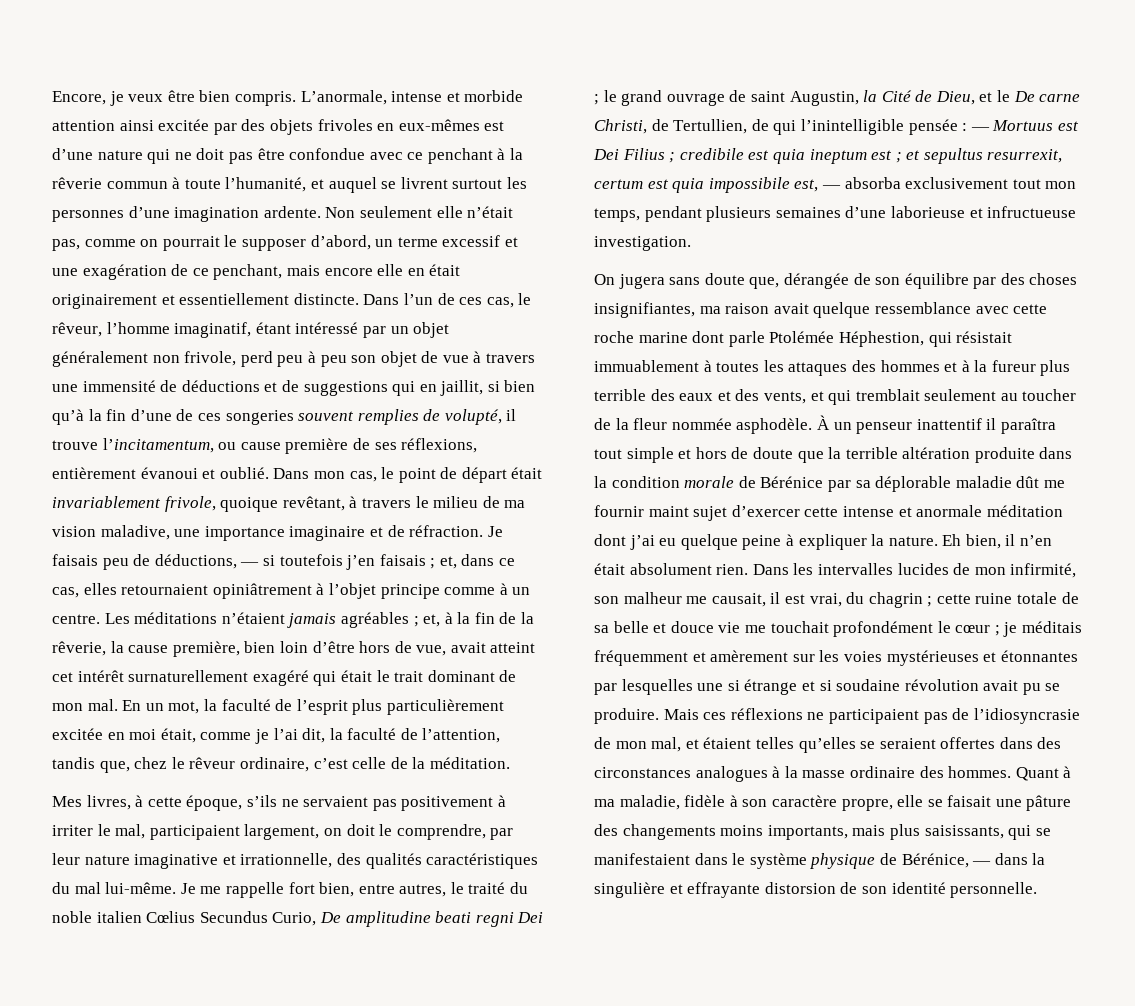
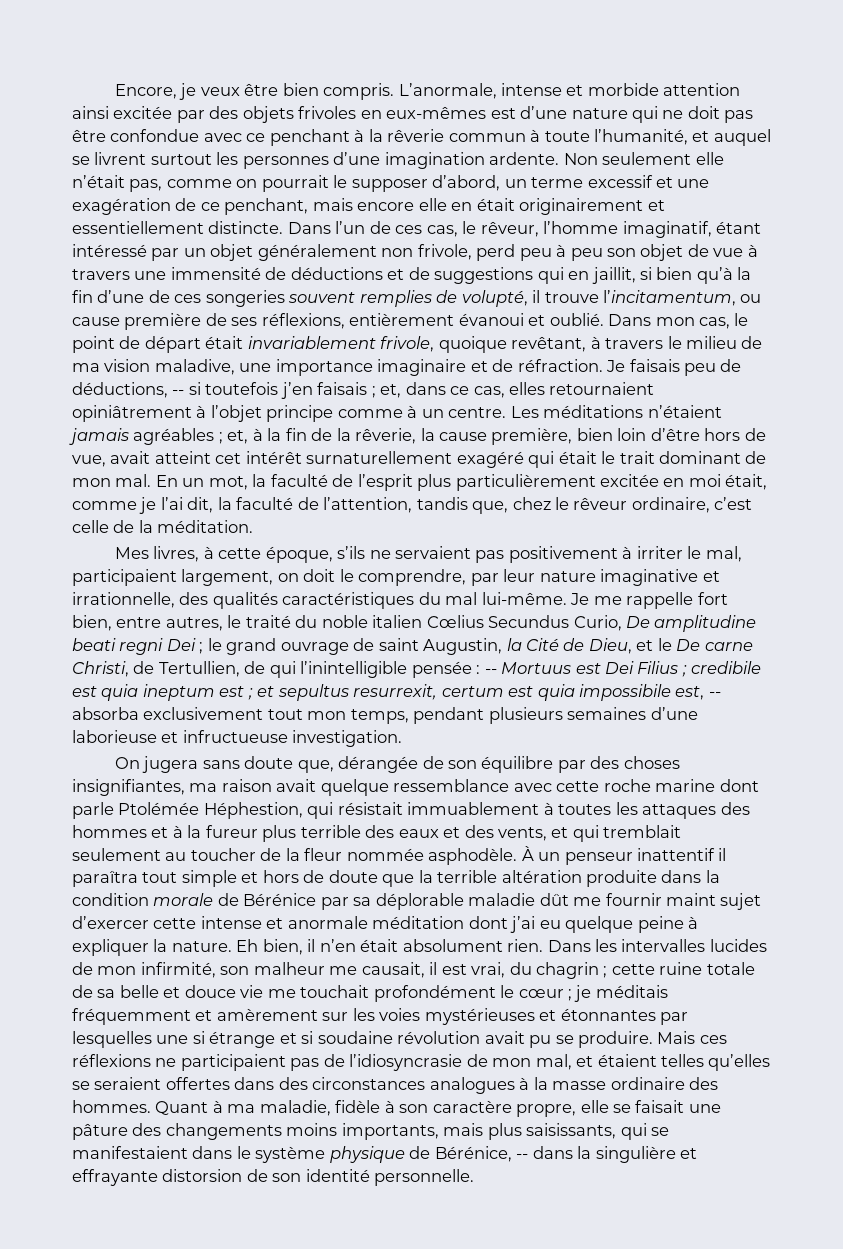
- Je faisais peu de déductions, — si toutefois j’en faisais ; et, dans ce cas, elles retournaient opiniâtrement à l’objet principe comme à un centre.
+ Je faisais peu de déductions, -- si toutefois j’en faisais ; et, dans ce cas, elles retournaient opiniâtrement à l’objet principe comme à un centre.
- — Mortuus est Dei Filius ;
+ -- Mortuus est Dei Filius ;
- et sepultus resurrexit, certum est quia impossibile est, — absorba exclusivement tout mon temps, pendant plusieurs semaines d’une laborieuse et infructueuse investigation.
+ et sepultus resurrexit, certum est quia impossibile est, -- absorba exclusivement tout mon temps, pendant plusieurs semaines d’une laborieuse et infructueuse investigation.
- Quant à ma maladie, fidèle à son caractère propre, elle se faisait une pâture des changements moins importants, mais plus saisissants, qui se manifestaient dans le système physique de Bérénice, — dans la singulière et effrayante distorsion de son identité personnelle.
+ Quant à ma maladie, fidèle à son caractère propre, elle se faisait une pâture des changements moins importants, mais plus saisissants, qui se manifestaient dans le système physique de Bérénice, -- dans la singulière et effrayante distorsion de son identité personnelle.

